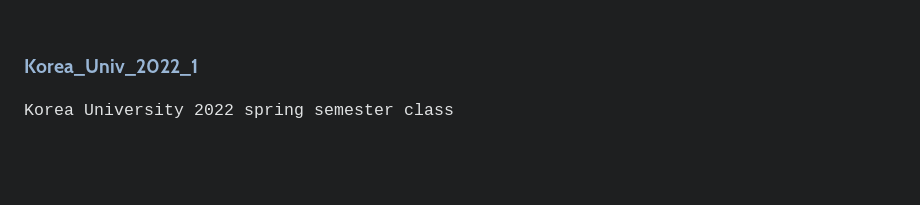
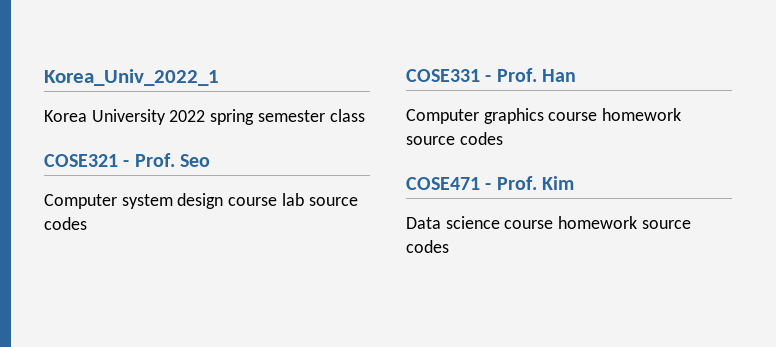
+ COSE321 - Prof. Seo
+ Computer system design course lab source codes
+ COSE331 - Prof. Han
+ Computer graphics course homework source codes
+ COSE471 - Prof. Kim
+ Data science course homework source codes

